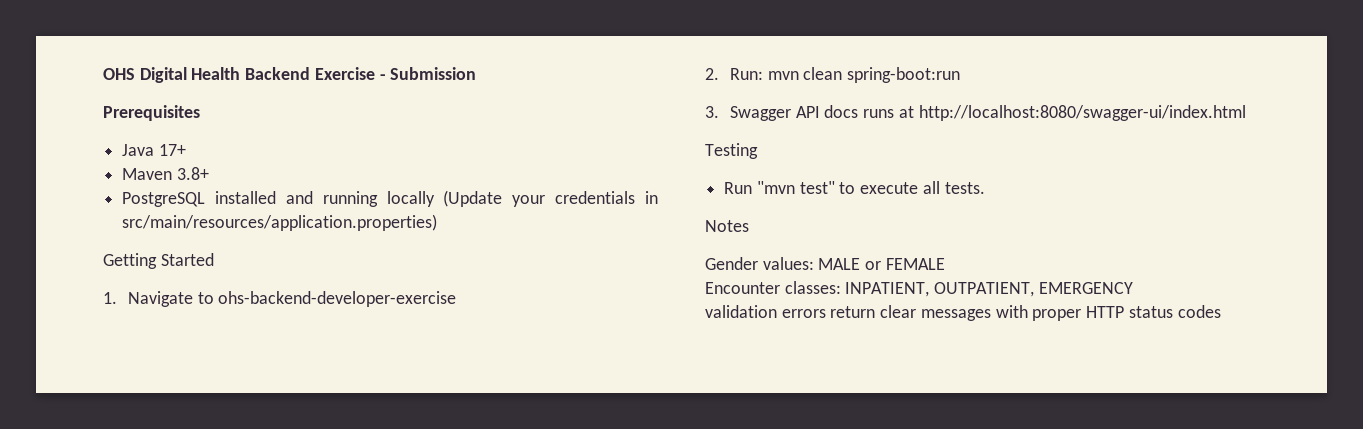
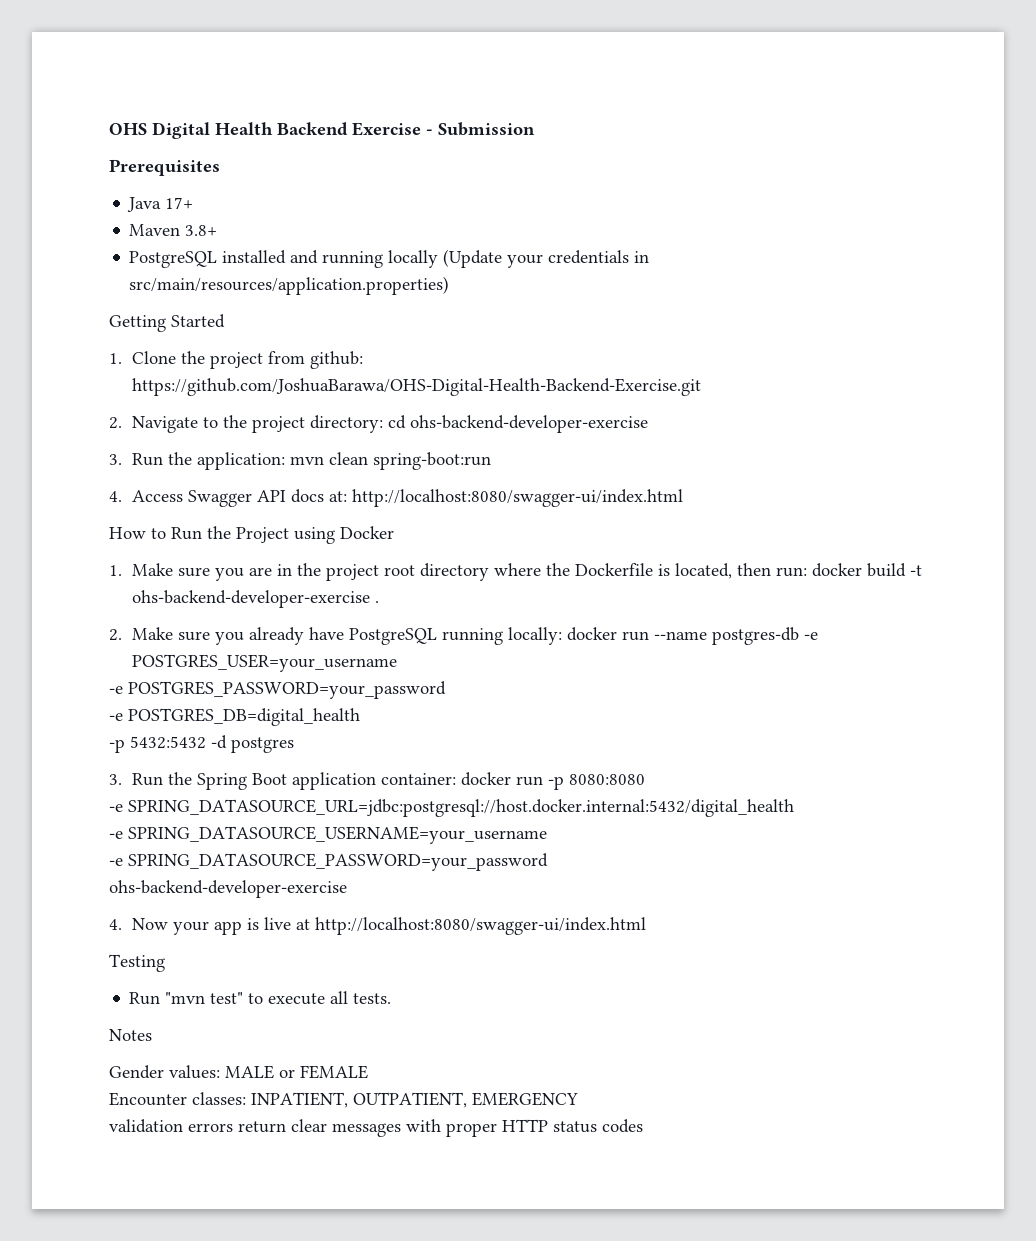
- 1. Navigate to ohs-backend-developer-exercise
- 2. Run: mvn clean spring-boot:run
+ 1. Clone the project from github: https://github.com/JoshuaBarawa/OHS-Digital-Health-Backend-Exercise.git
+ 2. Navigate to the project directory: cd ohs-backend-developer-exercise
+ 3. Run the application: mvn clean spring-boot:run
- 3. Swagger API docs runs at http://localhost:8080/swagger-ui/index.html
+ 4. Access Swagger API docs at: http://localhost:8080/swagger-ui/index.html
+ How to Run the Project using Docker
+ 1. Make sure you are in the project root directory where the Dockerfile is located, then run: docker build -t ohs-backend-developer-exercise .
+ 2. Make sure you already have PostgreSQL running locally: docker run --name postgres-db -e POSTGRES_USER=your_username
+ -e POSTGRES_PASSWORD=your_password
+ -e POSTGRES_DB=digital_health
+ -p 5432:5432 -d postgres
+ 3. Run the Spring Boot application container: docker run -p 8080:8080
+ -e SPRING_DATASOURCE_URL=jdbc:postgresql://host.docker.internal:5432/digital_health
+ -e SPRING_DATASOURCE_USERNAME=your_username
+ -e SPRING_DATASOURCE_PASSWORD=your_password
+ ohs-backend-developer-exercise
+ 4. Now your app is live at http://localhost:8080/swagger-ui/index.html

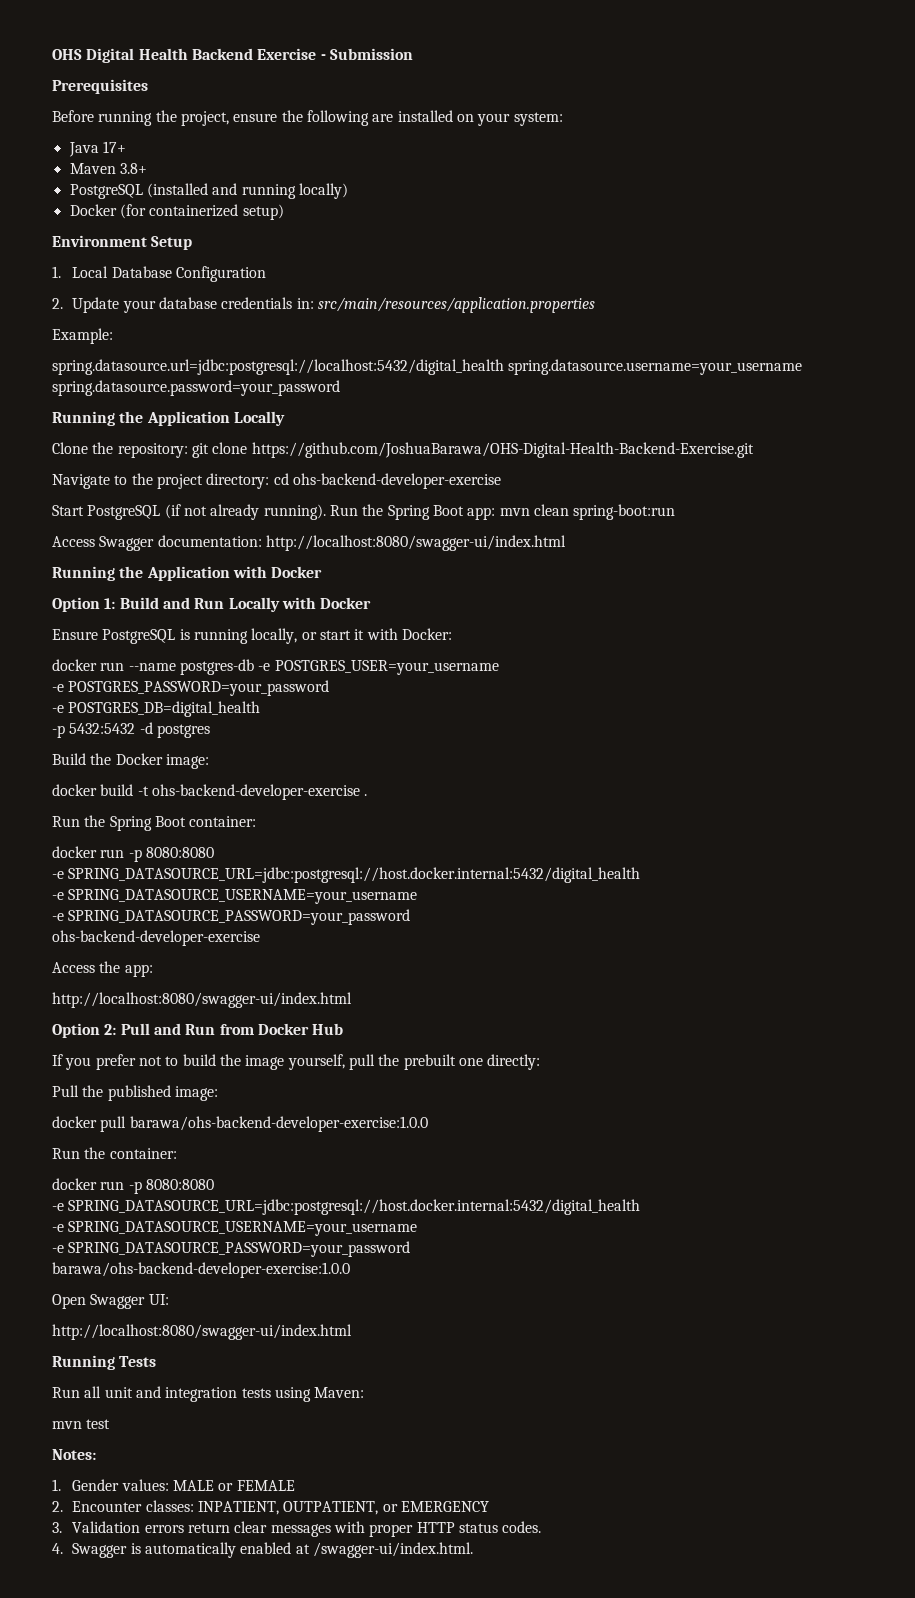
+ Before running the project, ensure the following are installed on your system:
- PostgreSQL installed and running locally (Update your credentials in src/main/resources/application.properties)
- Getting Started
- 1. Clone the project from github: https://github.com/JoshuaBarawa/OHS-Digital-Health-Backend-Exercise.git
+ PostgreSQL (installed and running locally)
+ Docker (for containerized setup)
+ Environment Setup
+ 1. Local Database Configuration
+ 2. Update your database credentials in: src/main/resources/application.properties
+ Example:
+ spring.datasource.url=jdbc:postgresql://localhost:5432/digital_health spring.datasource.username=your_username spring.datasource.password=your_password
+ Running the Application Locally
+ Clone the repository: git clone https://github.com/JoshuaBarawa/OHS-Digital-Health-Backend-Exercise.git
- 2. Navigate to the project directory: cd ohs-backend-developer-exercise
+ Navigate to the project directory: cd ohs-backend-developer-exercise
- 3. Run the application: mvn clean spring-boot:run
+ Start PostgreSQL (if not already running). Run the Spring Boot app: mvn clean spring-boot:run
- 4. Access Swagger API docs at: http://localhost:8080/swagger-ui/index.html
- How to Run the Project using Docker
- 1. Make sure you are in the project root directory where the Dockerfile is located, then run: docker build -t ohs-backend-developer-exercise .
- 2. Make sure you already have PostgreSQL running locally: docker run --name postgres-db -e POSTGRES_USER=your_username
+ Access Swagger documentation: http://localhost:8080/swagger-ui/index.html
+ Running the Application with Docker
+ Option 1: Build and Run Locally with Docker
+ Ensure PostgreSQL is running locally, or start it with Docker:
+ docker run --name postgres-db -e POSTGRES_USER=your_username
- 3. Run the Spring Boot application container: docker run -p 8080:8080
+ Build the Docker image:
+ docker build -t ohs-backend-developer-exercise .
+ Run the Spring Boot container:
+ docker run -p 8080:8080
- 4. Now your app is live at http://localhost:8080/swagger-ui/index.html
- Testing
- Run "mvn test" to execute all tests.
- Notes
- Gender values: MALE or FEMALE
+ Access the app:
+ http://localhost:8080/swagger-ui/index.html
+ Option 2: Pull and Run from Docker Hub
+ If you prefer not to build the image yourself, pull the prebuilt one directly:
+ Pull the published image:
+ docker pull barawa/ohs-backend-developer-exercise:1.0.0
+ Run the container:
+ docker run -p 8080:8080
+ -e SPRING_DATASOURCE_URL=jdbc:postgresql://host.docker.internal:5432/digital_health
+ -e SPRING_DATASOURCE_USERNAME=your_username
+ -e SPRING_DATASOURCE_PASSWORD=your_password
+ barawa/ohs-backend-developer-exercise:1.0.0
+ Open Swagger UI:
+ http://localhost:8080/swagger-ui/index.html
+ Running Tests
+ Run all unit and integration tests using Maven:
+ mvn test
+ Notes:
+ 1. Gender values: MALE or FEMALE
- Encounter classes: INPATIENT, OUTPATIENT, EMERGENCY
+ 2. Encounter classes: INPATIENT, OUTPATIENT, or EMERGENCY
- validation errors return clear messages with proper HTTP status codes
+ 3. Validation errors return clear messages with proper HTTP status codes.
+ 4. Swagger is automatically enabled at /swagger-ui/index.html.

